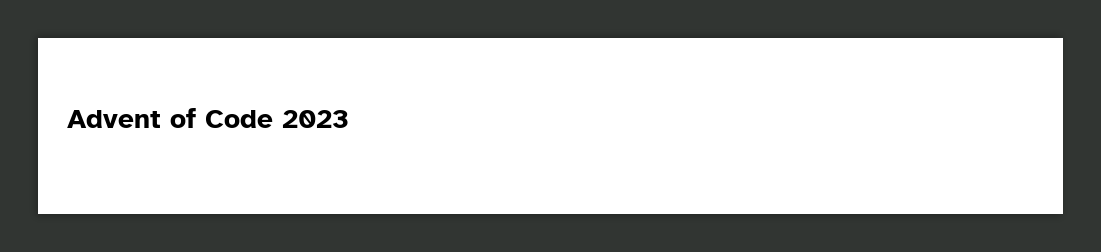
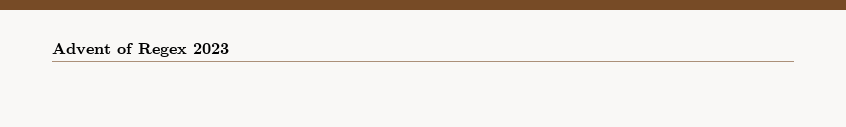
- Advent of Code 2023
+ Advent of Regex 2023

